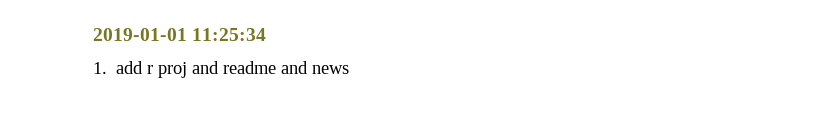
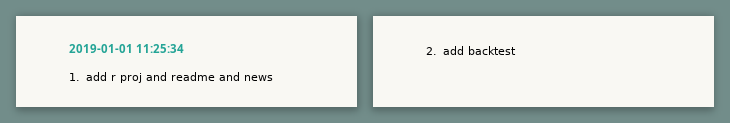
+ 2. add backtest

